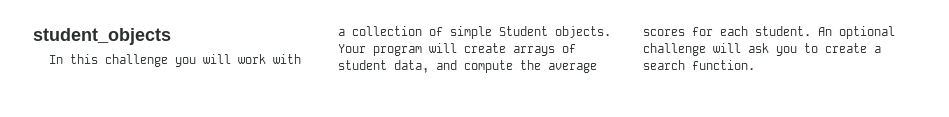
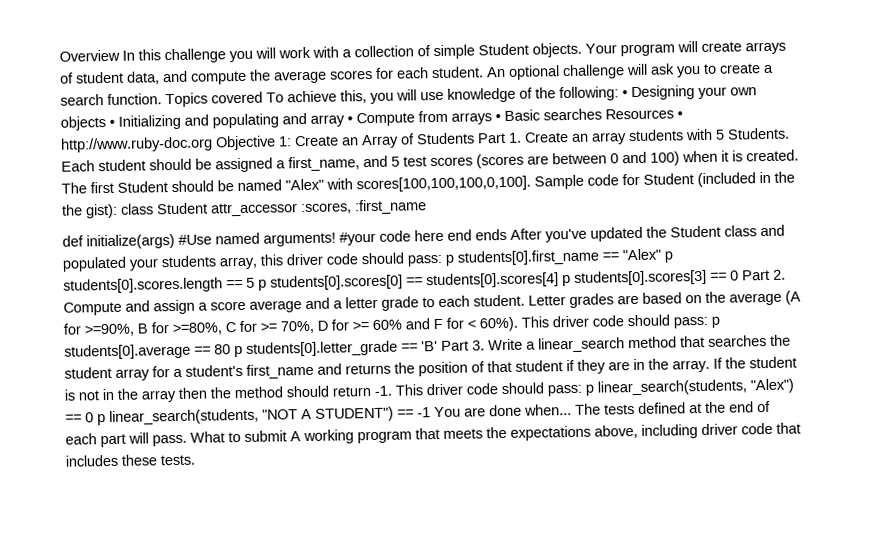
- student_objects
- In this challenge you will work with a collection of simple Student objects.
+ Overview In this challenge you will work with a collection of simple Student objects.
+ Topics covered To achieve this, you will use knowledge of the following: • Designing your own objects • Initializing and populating and array • Compute from arrays • Basic searches Resources • http://www.ruby-doc.org Objective 1: Create an Array of Students Part 1. Create an array students with 5 Students. Each student should be assigned a first_name, and 5 test scores (scores are between 0 and 100) when it is created. The first Student should be named "Alex" with scores[100,100,100,0,100]. Sample code for Student (included in the the gist): class Student attr_accessor :scores, :first_name
+ def initialize(args) #Use named arguments! #your code here end ends After you've updated the Student class and populated your students array, this driver code should pass: p students[0].first_name == "Alex" p students[0].scores.length == 5 p students[0].scores[0] == students[0].scores[4] p students[0].scores[3] == 0 Part 2. Compute and assign a score average and a letter grade to each student. Letter grades are based on the average (A for >=90%, B for >=80%, C for >= 70%, D for >= 60% and F for < 60%). This driver code should pass: p students[0].average == 80 p students[0].letter_grade == 'B' Part 3. Write a linear_search method that searches the student array for a student's first_name and returns the position of that student if they are in the array. If the student is not in the array then the method should return -1. This driver code should pass: p linear_search(students, "Alex") == 0 p linear_search(students, "NOT A STUDENT") == -1 You are done when... The tests defined at the end of each part will pass. What to submit A working program that meets the expectations above, including driver code that includes these tests.

